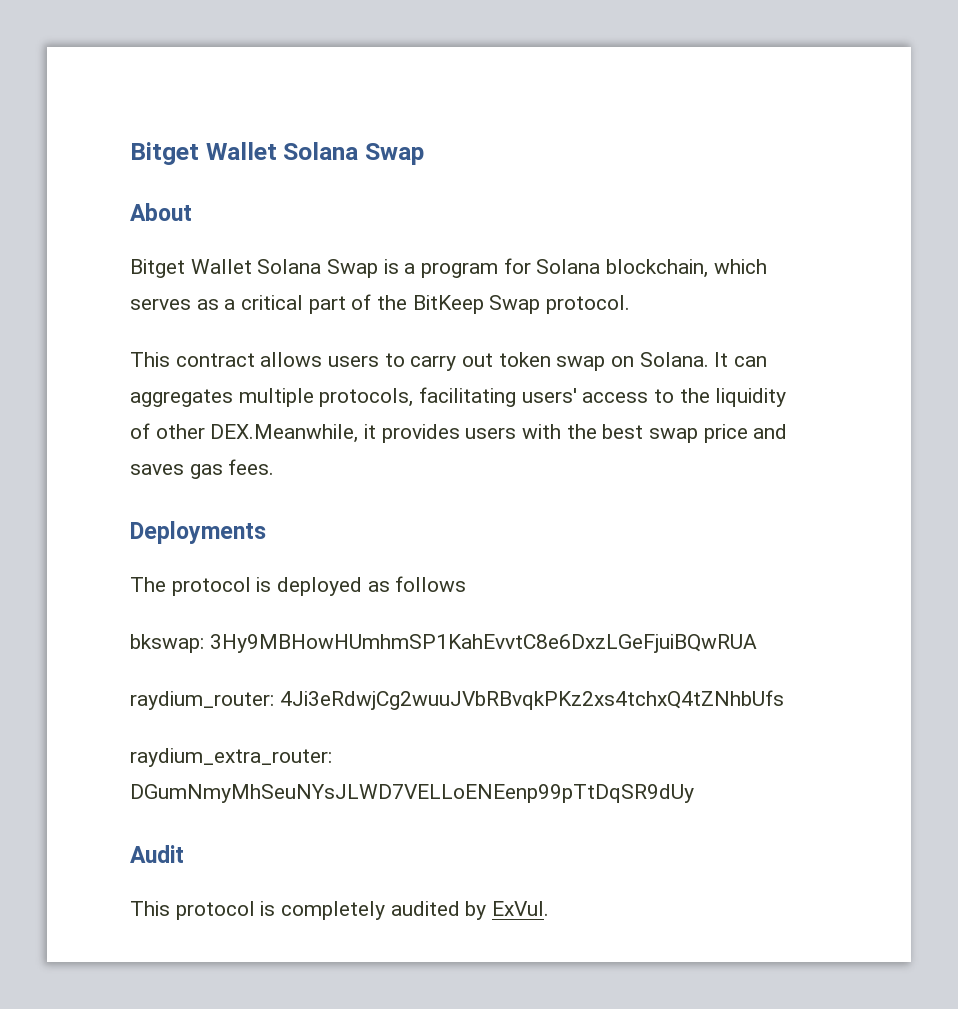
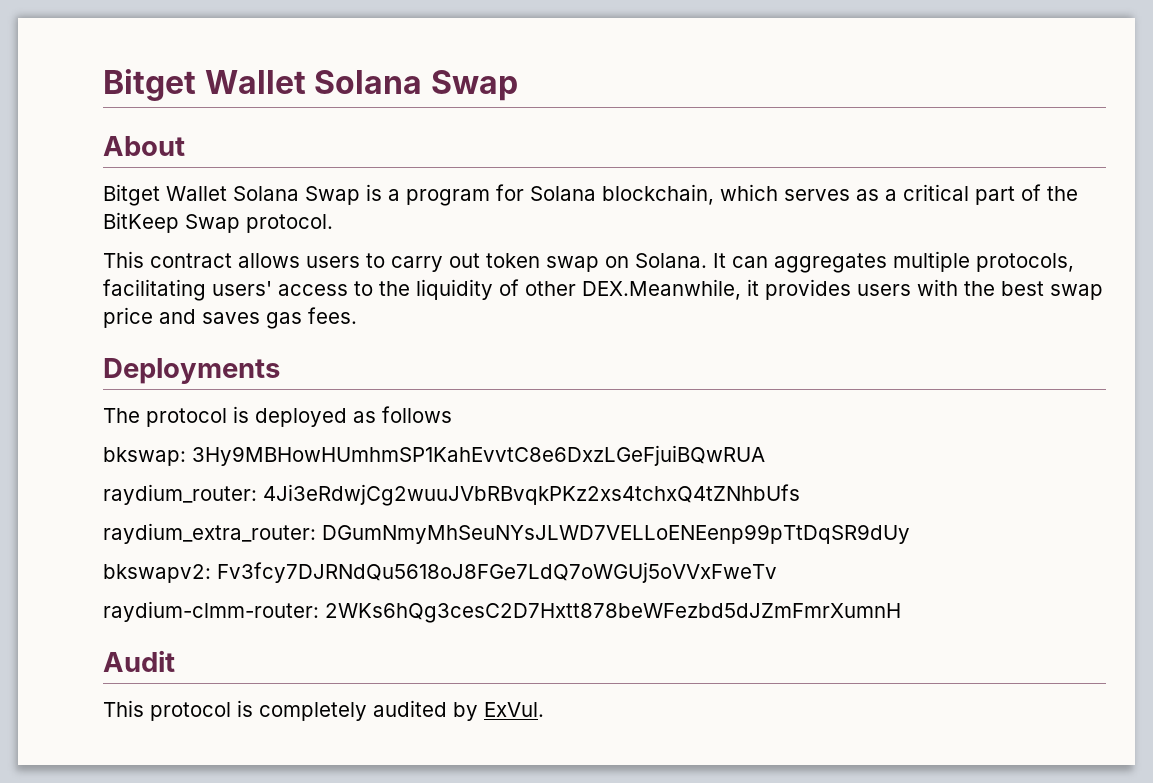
+ bkswapv2: Fv3fcy7DJRNdQu5618oJ8FGe7LdQ7oWGUj5oVVxFweTv
+ raydium-clmm-router: 2WKs6hQg3cesC2D7Hxtt878beWFezbd5dJZmFmrXumnH

